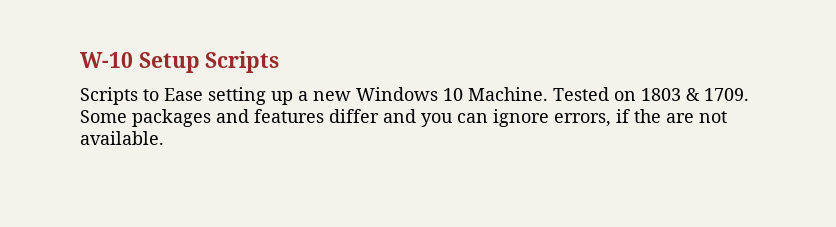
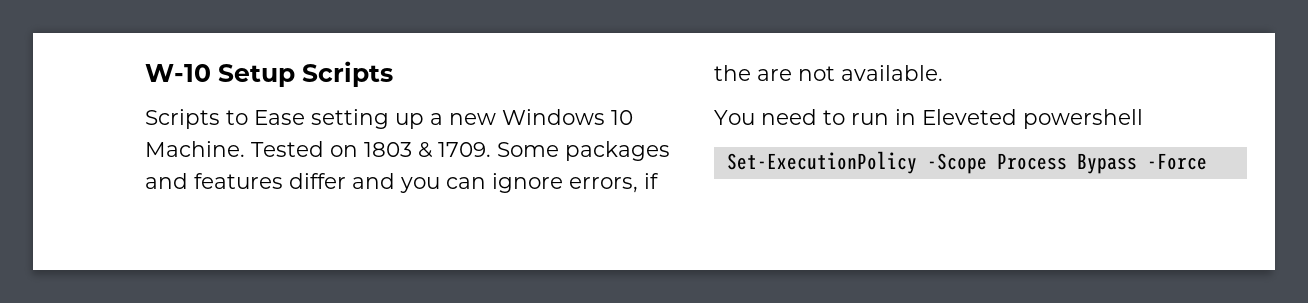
+ You need to run in Eleveted powershell
+ Set-ExecutionPolicy -Scope Process Bypass -Force

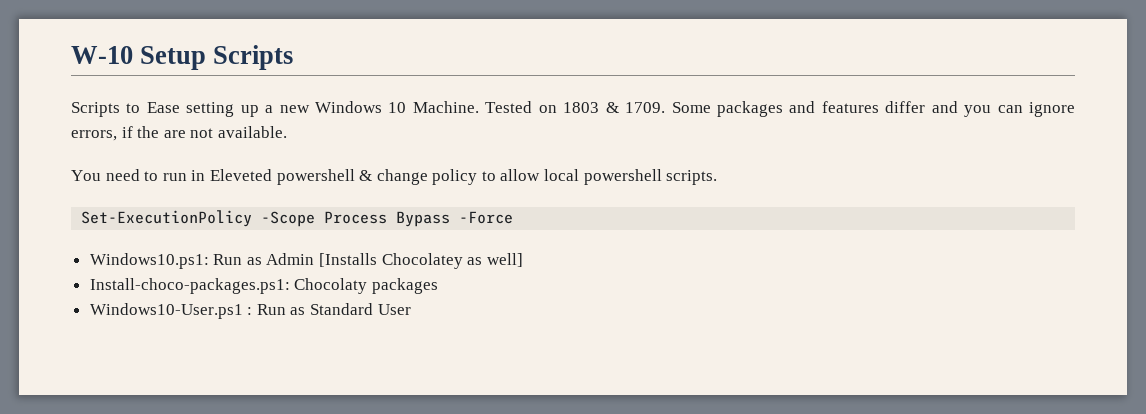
- You need to run in Eleveted powershell
+ You need to run in Eleveted powershell & change policy to allow local powershell scripts.
+ Windows10.ps1: Run as Admin [Installs Chocolatey as well]
+ Install-choco-packages.ps1: Chocolaty packages
+ Windows10-User.ps1 : Run as Standard User

